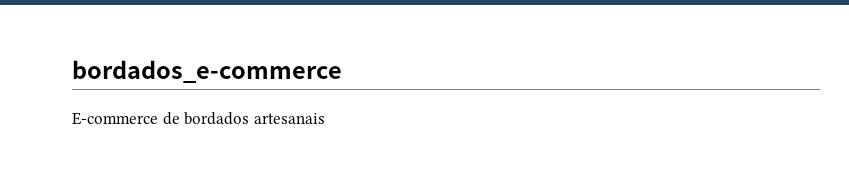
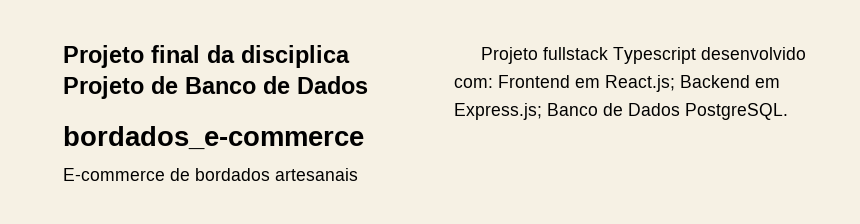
+ Projeto final da disciplica Projeto de Banco de Dados
+ Projeto fullstack Typescript desenvolvido com: Frontend em React.js; Backend em Express.js; Banco de Dados PostgreSQL.

